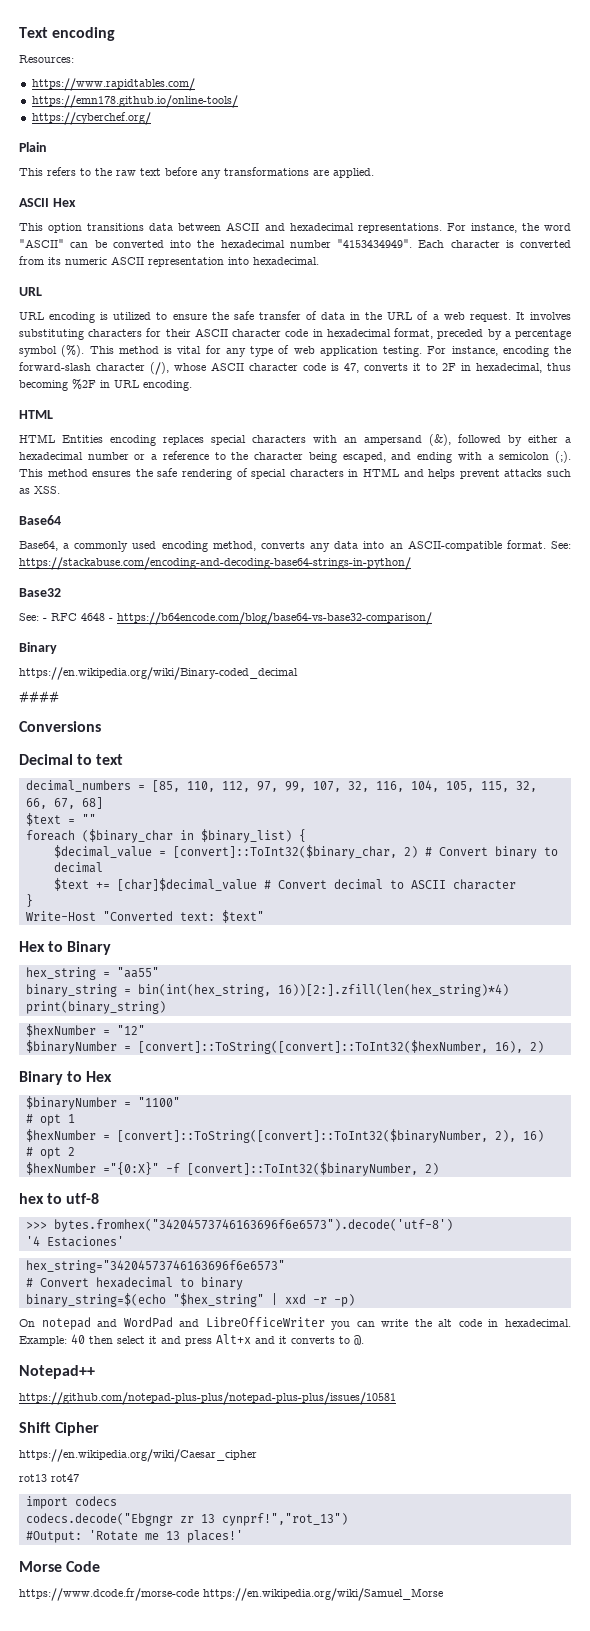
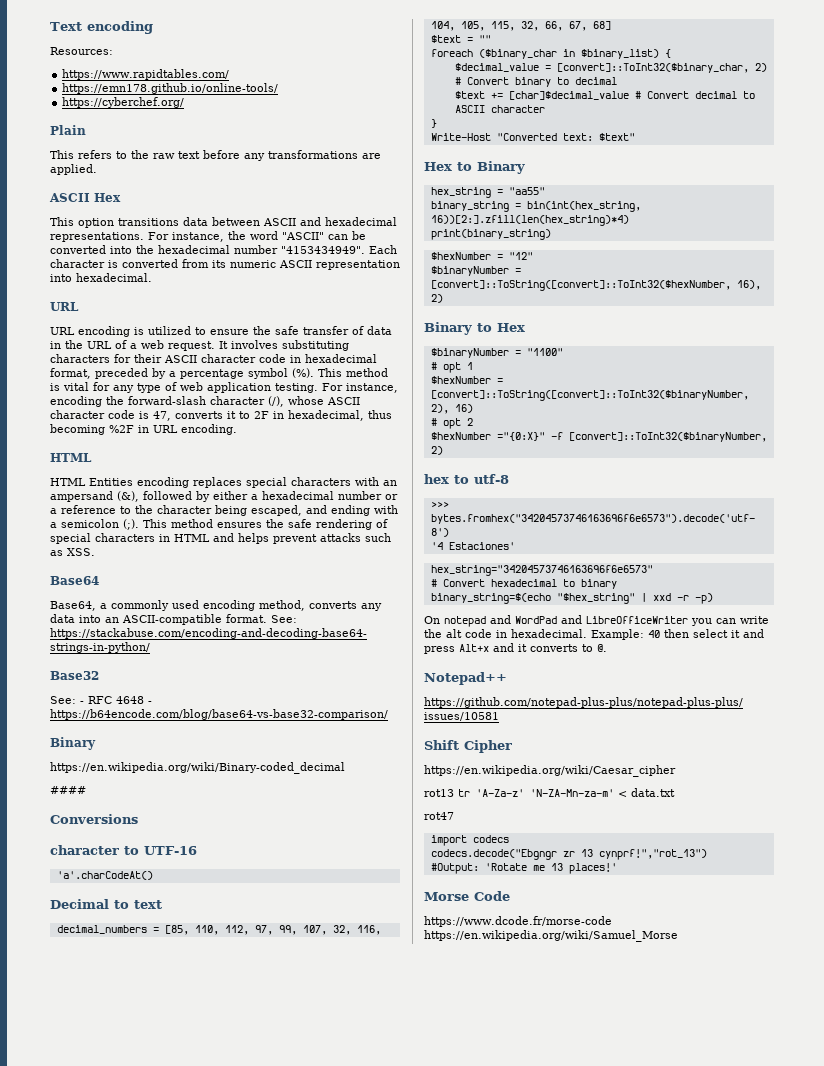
+ character to UTF-16
+ 'a'.charCodeAt()
- rot13 rot47
+ rot13 tr 'A-Za-z' 'N-ZA-Mn-za-m' < data.txt
+ rot47

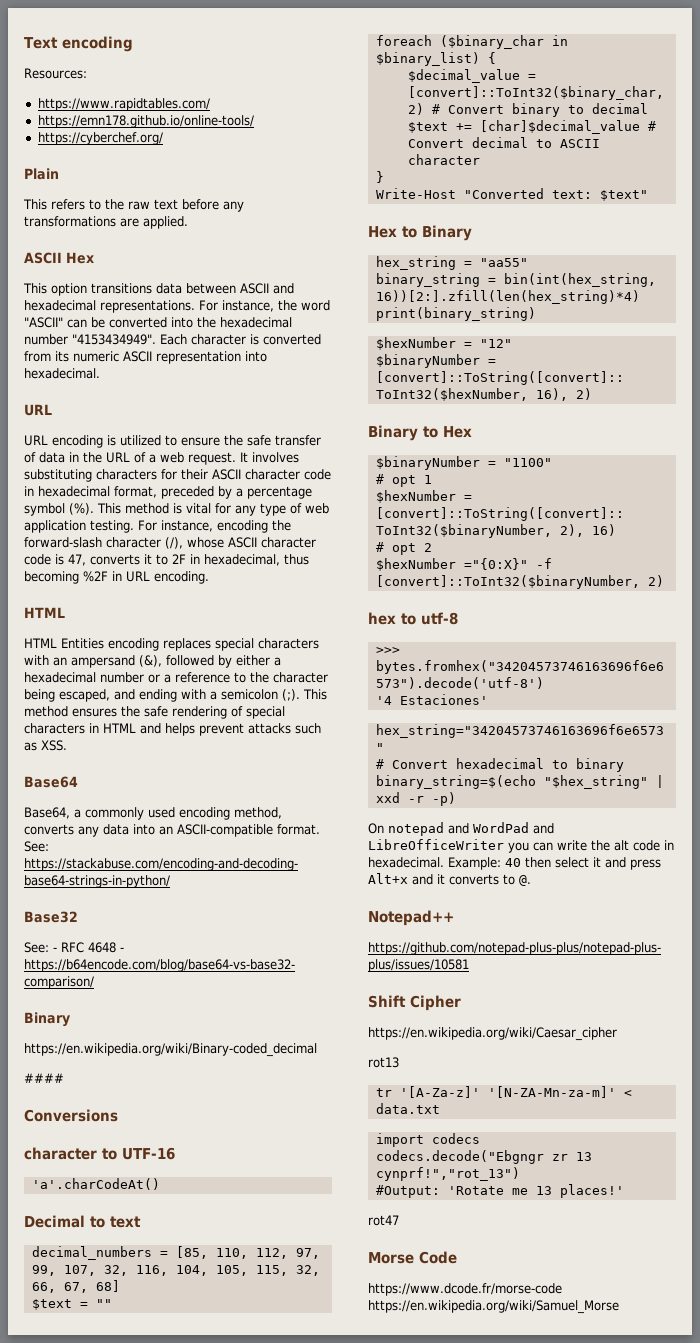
- rot13 tr 'A-Za-z' 'N-ZA-Mn-za-m' < data.txt
+ rot13
+ tr '[A-Za-z]' '[N-ZA-Mn-za-m]' < data.txt
- rot47
+ rot47

